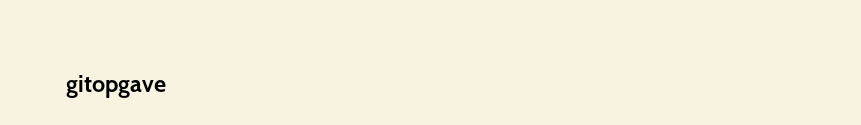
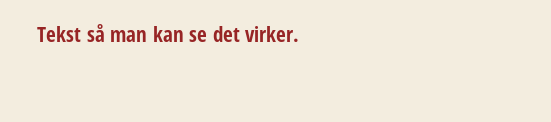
- gitopgave
+ Tekst så man kan se det virker.

